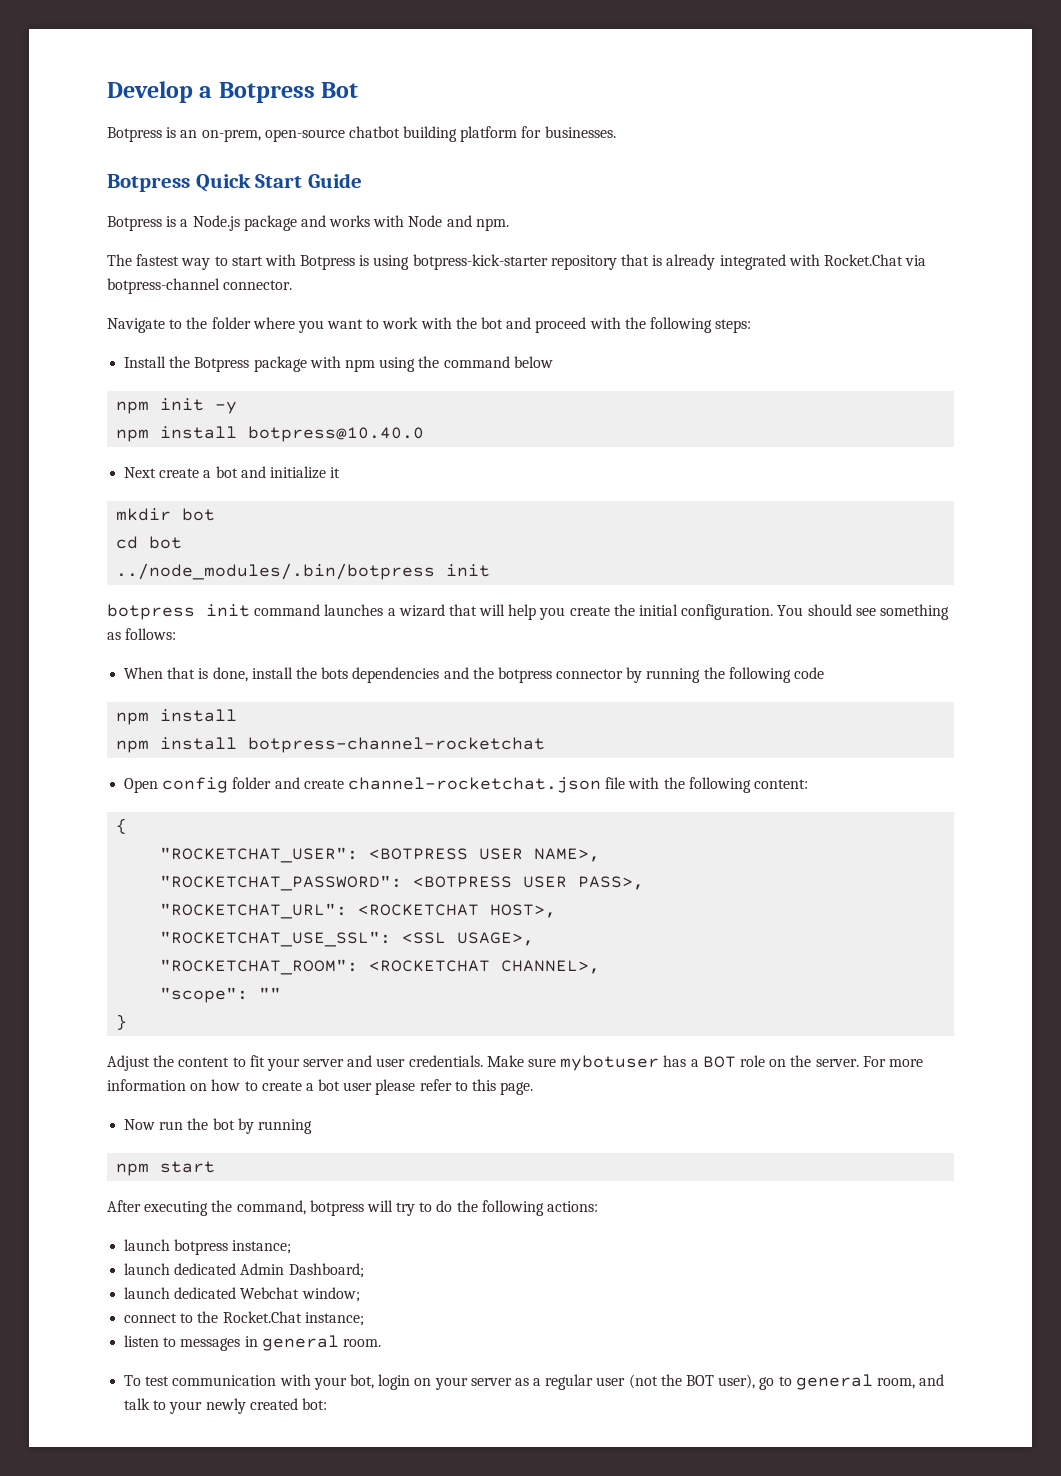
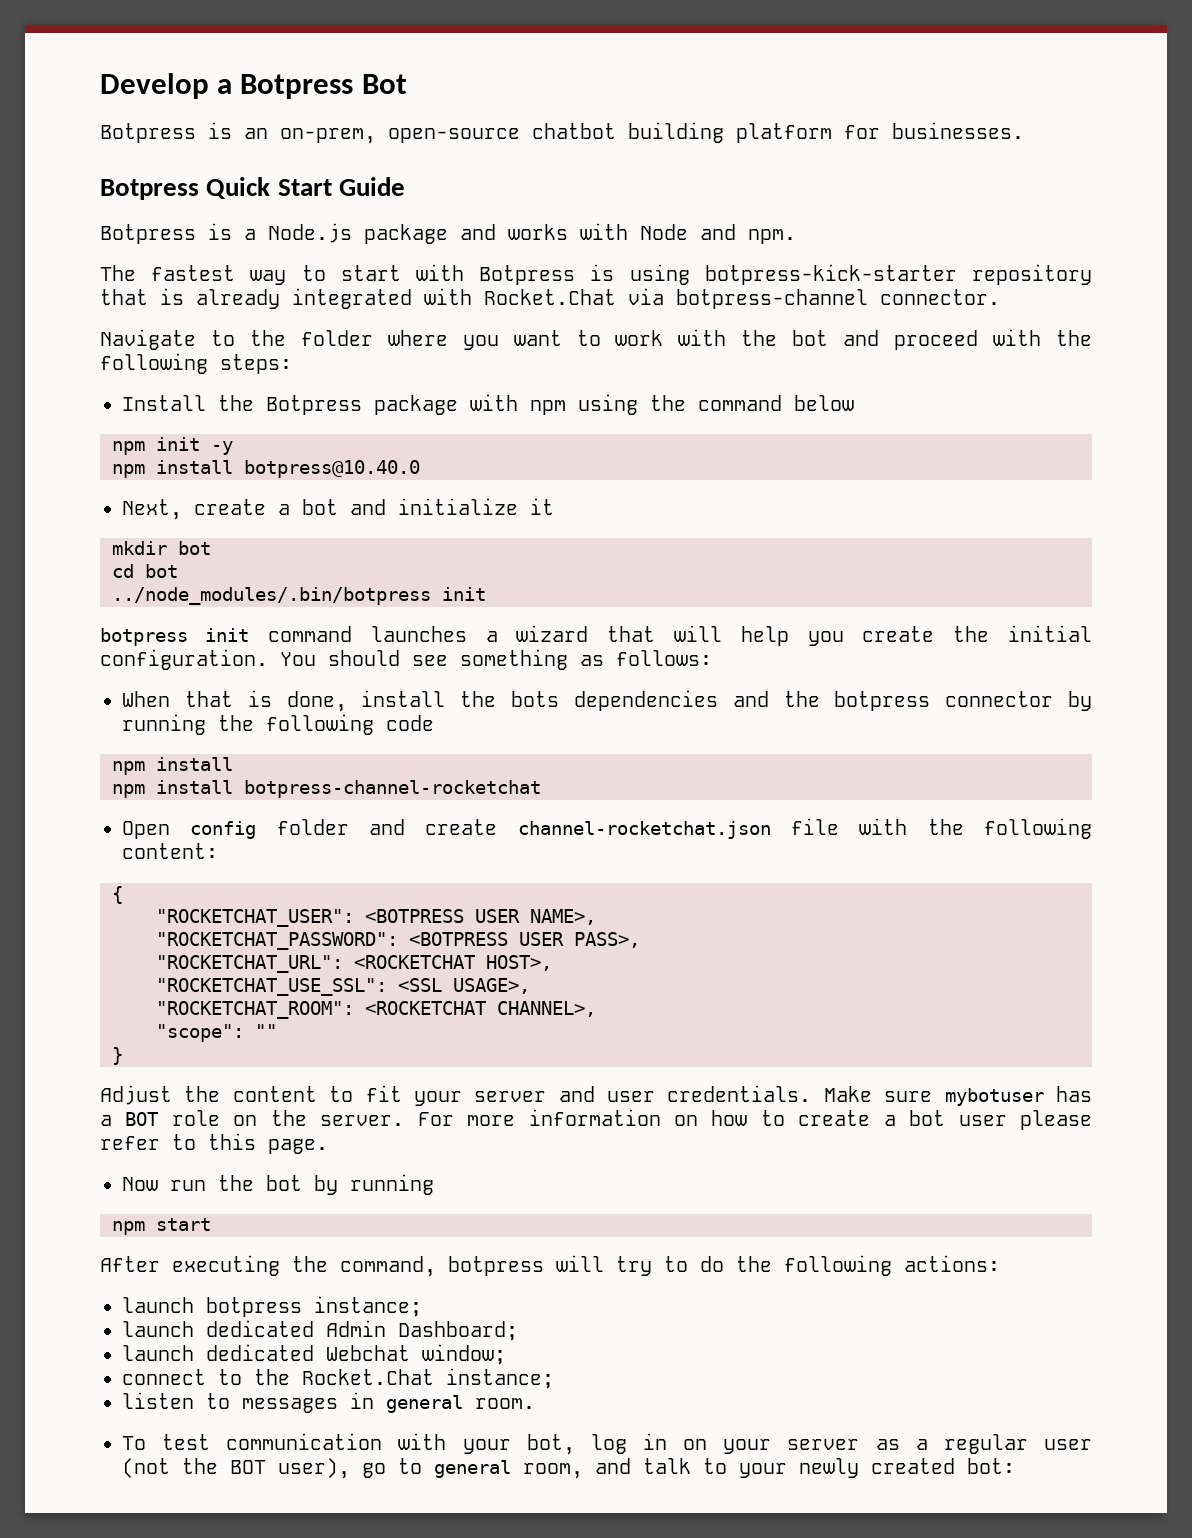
- Next create a bot and initialize it
+ Next, create a bot and initialize it
- To test communication with your bot, login on your server as a regular user (not the BOT user), go to general room, and talk to your newly created bot:
+ To test communication with your bot, log in on your server as a regular user (not the BOT user), go to general room, and talk to your newly created bot:

